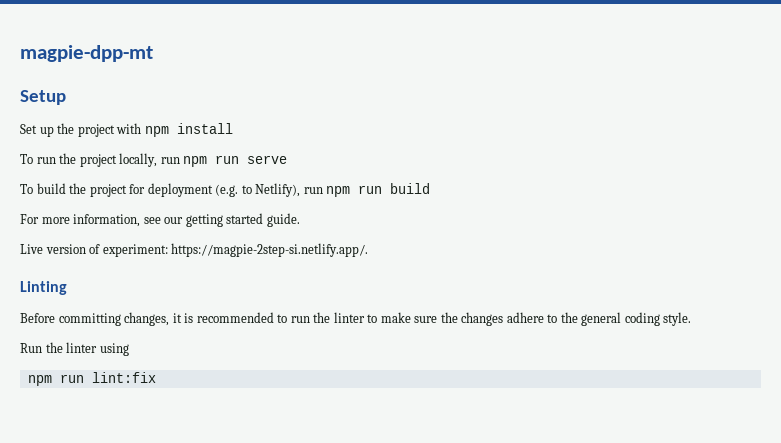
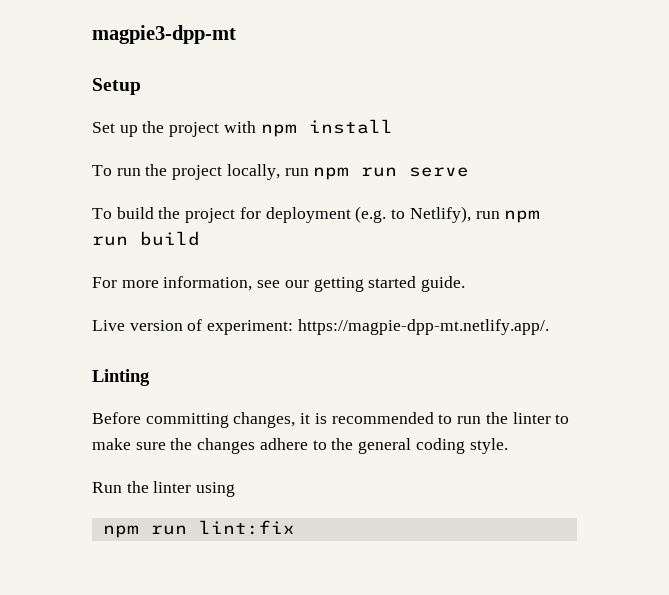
- magpie-dpp-mt
+ magpie3-dpp-mt
- Live version of experiment: https://magpie-2step-si.netlify.app/.
+ Live version of experiment: https://magpie-dpp-mt.netlify.app/.

